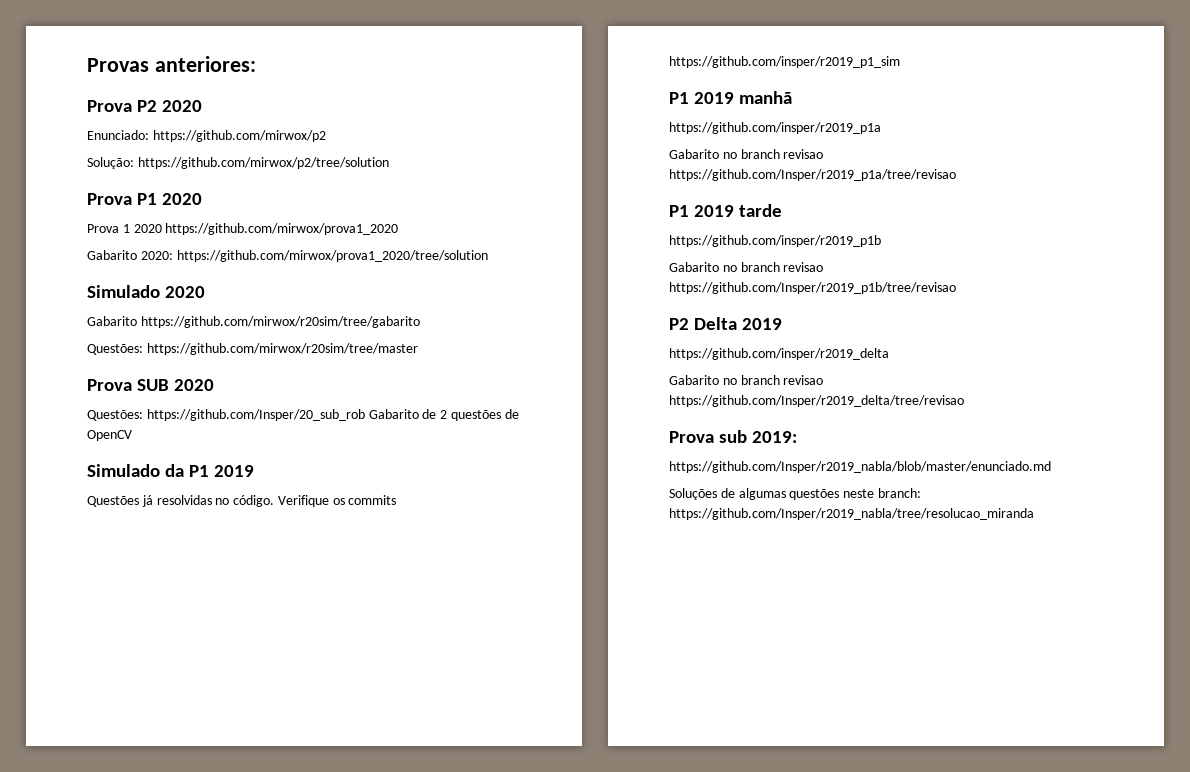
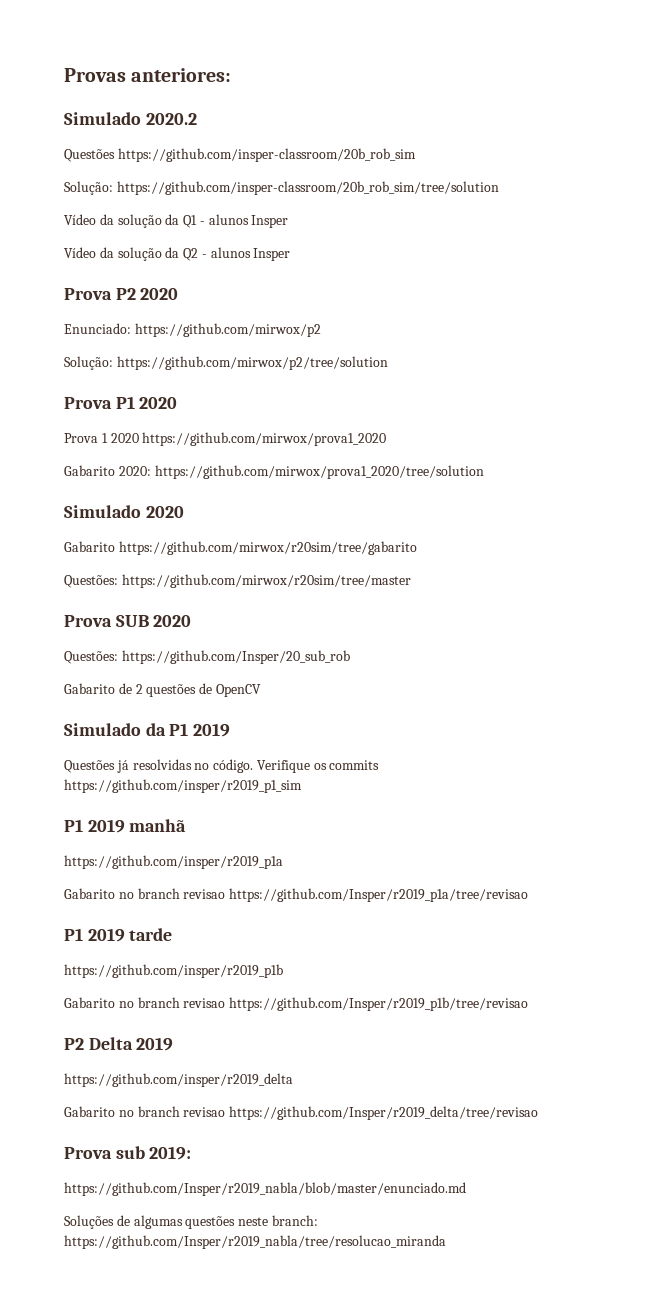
+ Simulado 2020.2
+ Questões https://github.com/insper-classroom/20b_rob_sim
+ Solução: https://github.com/insper-classroom/20b_rob_sim/tree/solution
+ Vídeo da solução da Q1 - alunos Insper
+ Vídeo da solução da Q2 - alunos Insper
- Questões: https://github.com/Insper/20_sub_rob Gabarito de 2 questões de OpenCV
+ Questões: https://github.com/Insper/20_sub_rob
+ Gabarito de 2 questões de OpenCV

